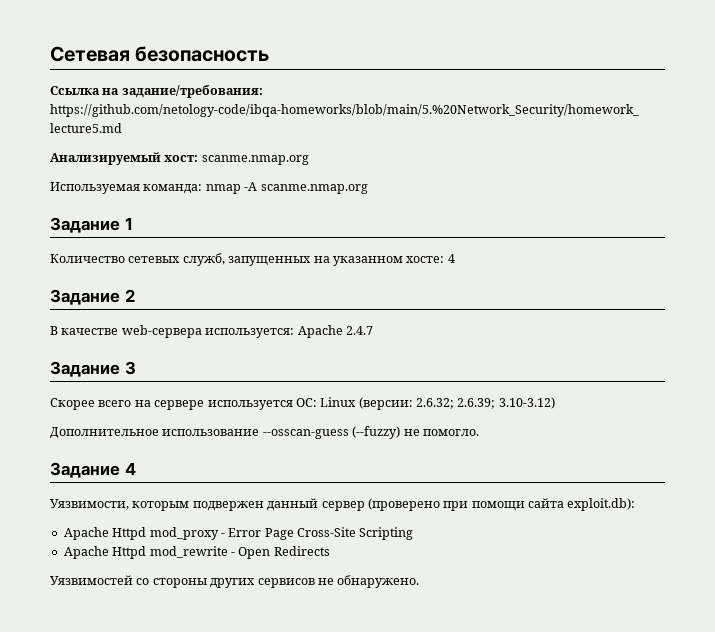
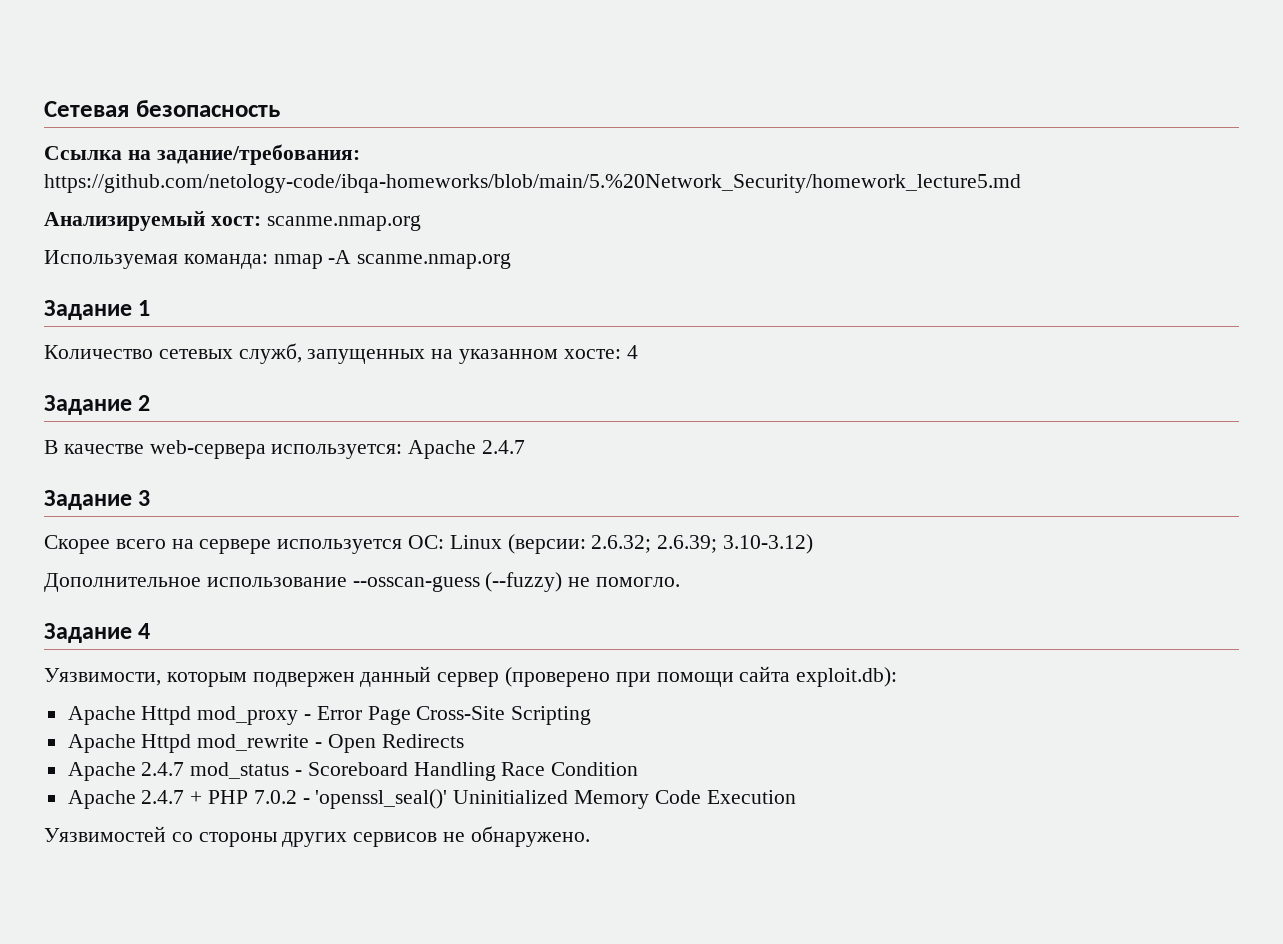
+ Apache 2.4.7 mod_status - Scoreboard Handling Race Condition
+ Apache 2.4.7 + PHP 7.0.2 - 'openssl_seal()' Uninitialized Memory Code Execution

